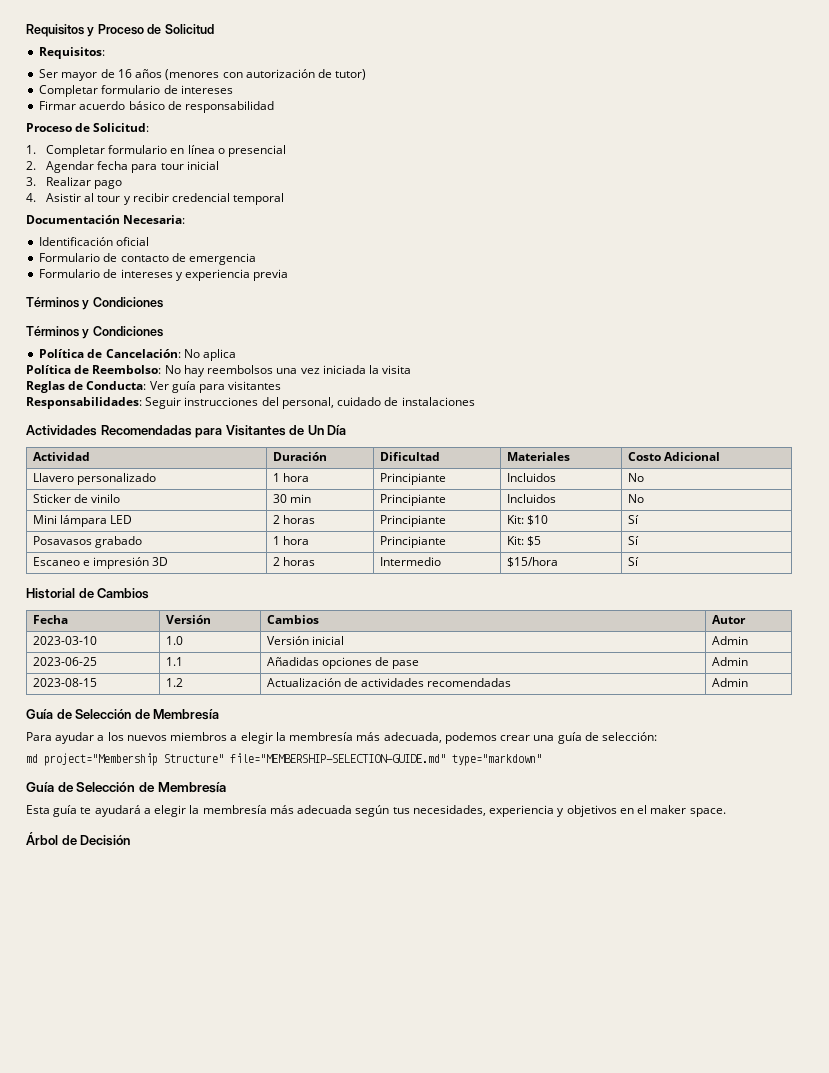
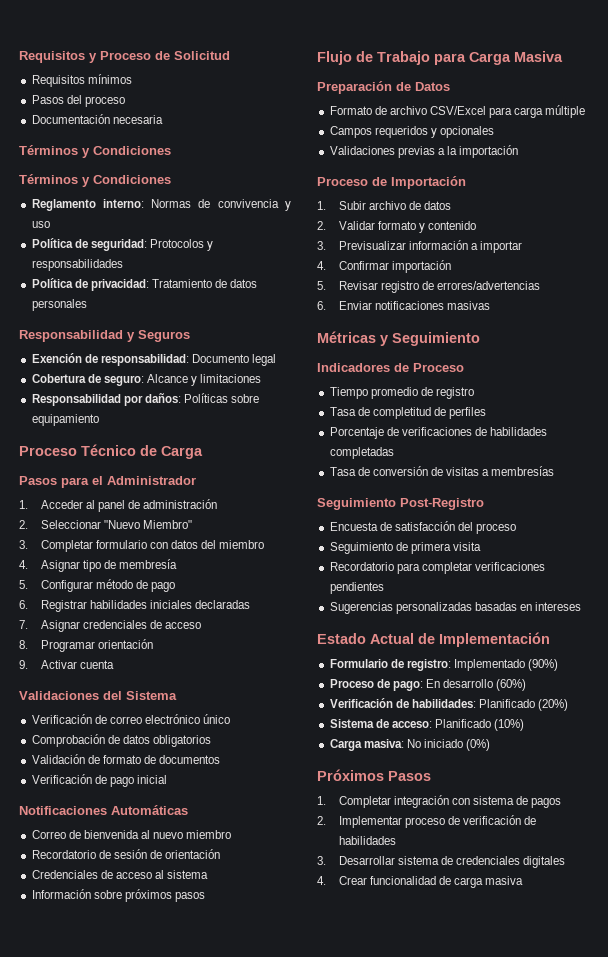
- Requisitos:
- Ser mayor de 16 años (menores con autorización de tutor)
- Completar formulario de intereses
- Firmar acuerdo básico de responsabilidad
- Proceso de Solicitud:
- 1. Completar formulario en línea o presencial
- 2. Agendar fecha para tour inicial
- 3. Realizar pago
- 4. Asistir al tour y recibir credencial temporal
- Documentación Necesaria:
- Identificación oficial
- Formulario de contacto de emergencia
- Formulario de intereses y experiencia previa
+ Requisitos mínimos
+ Pasos del proceso
+ Documentación necesaria
- Política de Cancelación: No aplica
- Política de Reembolso: No hay reembolsos una vez iniciada la visita
- Reglas de Conducta: Ver guía para visitantes
- Responsabilidades: Seguir instrucciones del personal, cuidado de instalaciones
- Actividades Recomendadas para Visitantes de Un Día
- Actividad | Duración | Dificultad | Materiales | Costo Adicional
- Llavero personalizado | 1 hora | Principiante | Incluidos | No
- Sticker de vinilo | 30 min | Principiante | Incluidos | No
- Mini lámpara LED | 2 horas | Principiante | Kit: $10 | Sí
- Posavasos grabado | 1 hora | Principiante | Kit: $5 | Sí
- Escaneo e impresión 3D | 2 horas | Intermedio | $15/hora | Sí
- Historial de Cambios
- Fecha | Versión | Cambios | Autor
- 2023-03-10 | 1.0 | Versión inicial | Admin
- 2023-06-25 | 1.1 | Añadidas opciones de pase | Admin
- 2023-08-15 | 1.2 | Actualización de actividades recomendadas | Admin
- Guía de Selección de Membresía
- Para ayudar a los nuevos miembros a elegir la membresía más adecuada, podemos crear una guía de selección:
- md project="Membership Structure" file="MEMBERSHIP-SELECTION-GUIDE.md" type="markdown"
- Guía de Selección de Membresía
- Esta guía te ayudará a elegir la membresía más adecuada según tus necesidades, experiencia y objetivos en el maker space.
- Árbol de Decisión
+ Reglamento interno: Normas de convivencia y uso
+ Política de seguridad: Protocolos y responsabilidades
+ Política de privacidad: Tratamiento de datos personales
+ Responsabilidad y Seguros
+ Exención de responsabilidad: Documento legal
+ Cobertura de seguro: Alcance y limitaciones
+ Responsabilidad por daños: Políticas sobre equipamiento
+ Proceso Técnico de Carga
+ Pasos para el Administrador
+ 1. Acceder al panel de administración
+ 2. Seleccionar "Nuevo Miembro"
+ 3. Completar formulario con datos del miembro
+ 4. Asignar tipo de membresía
+ 5. Configurar método de pago
+ 6. Registrar habilidades iniciales declaradas
+ 7. Asignar credenciales de acceso
+ 8. Programar orientación
+ 9. Activar cuenta
+ Validaciones del Sistema
+ Verificación de correo electrónico único
+ Comprobación de datos obligatorios
+ Validación de formato de documentos
+ Verificación de pago inicial
+ Notificaciones Automáticas
+ Correo de bienvenida al nuevo miembro
+ Recordatorio de sesión de orientación
+ Credenciales de acceso al sistema
+ Información sobre próximos pasos
+ Flujo de Trabajo para Carga Masiva
+ Preparación de Datos
+ Formato de archivo CSV/Excel para carga múltiple
+ Campos requeridos y opcionales
+ Validaciones previas a la importación
+ Proceso de Importación
+ 1. Subir archivo de datos
+ 2. Validar formato y contenido
+ 3. Previsualizar información a importar
+ 4. Confirmar importación
+ 5. Revisar registro de errores/advertencias
+ 6. Enviar notificaciones masivas
+ Métricas y Seguimiento
+ Indicadores de Proceso
+ Tiempo promedio de registro
+ Tasa de completitud de perfiles
+ Porcentaje de verificaciones de habilidades completadas
+ Tasa de conversión de visitas a membresías
+ Seguimiento Post-Registro
+ Encuesta de satisfacción del proceso
+ Seguimiento de primera visita
+ Recordatorio para completar verificaciones pendientes
+ Sugerencias personalizadas basadas en intereses
+ Estado Actual de Implementación
+ Formulario de registro: Implementado (90%)
+ Proceso de pago: En desarrollo (60%)
+ Verificación de habilidades: Planificado (20%)
+ Sistema de acceso: Planificado (10%)
+ Carga masiva: No iniciado (0%)
+ Próximos Pasos
+ 1. Completar integración con sistema de pagos
+ 2. Implementar proceso de verificación de habilidades
+ 3. Desarrollar sistema de credenciales digitales
+ 4. Crear funcionalidad de carga masiva

